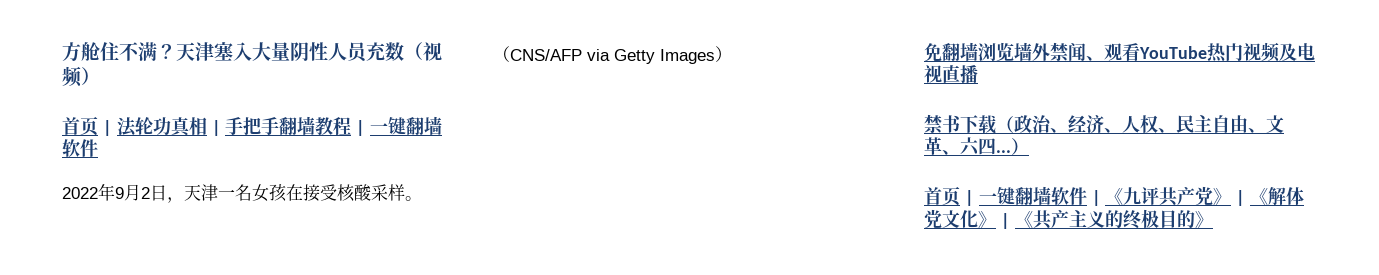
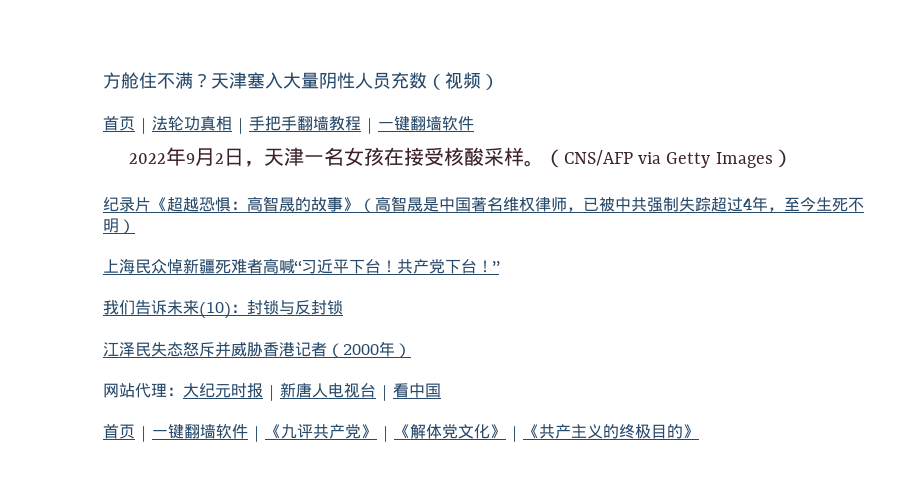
- 免翻墙浏览墙外禁闻、观看YouTube热门视频及电视直播
- 禁书下载（政治、经济、人权、民主自由、文革、六四...）
+ 纪录片《超越恐惧：高智晟的故事》（高智晟是中国著名维权律师，已被中共强制失踪超过4年，至今生死不明）
+ 上海民众悼新疆死难者高喊“习近平下台！共产党下台！”
+ 我们告诉未来(10)：封锁与反封锁
+ 江泽民失态怒斥并威胁香港记者（2000年）
+ 网站代理：大纪元时报 | 新唐人电视台 | 看中国

